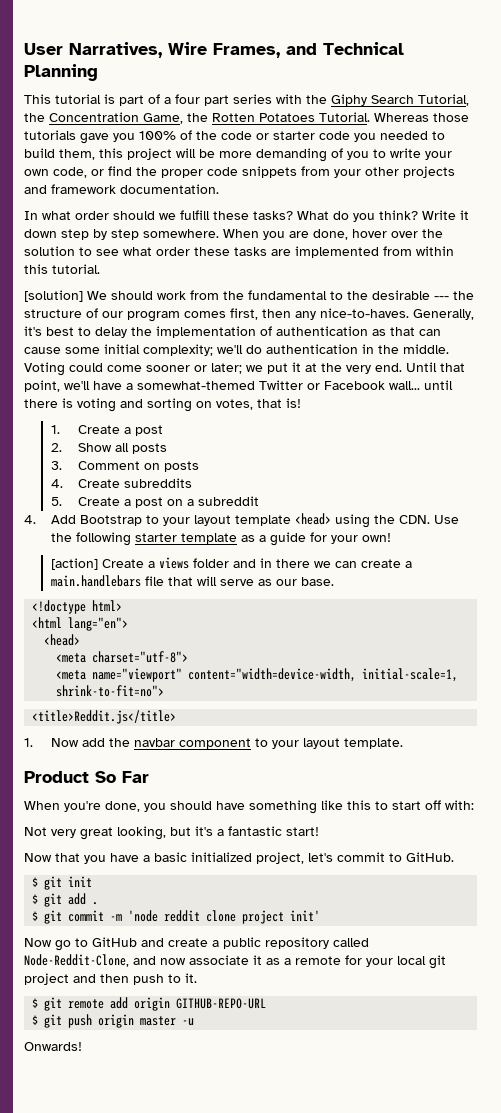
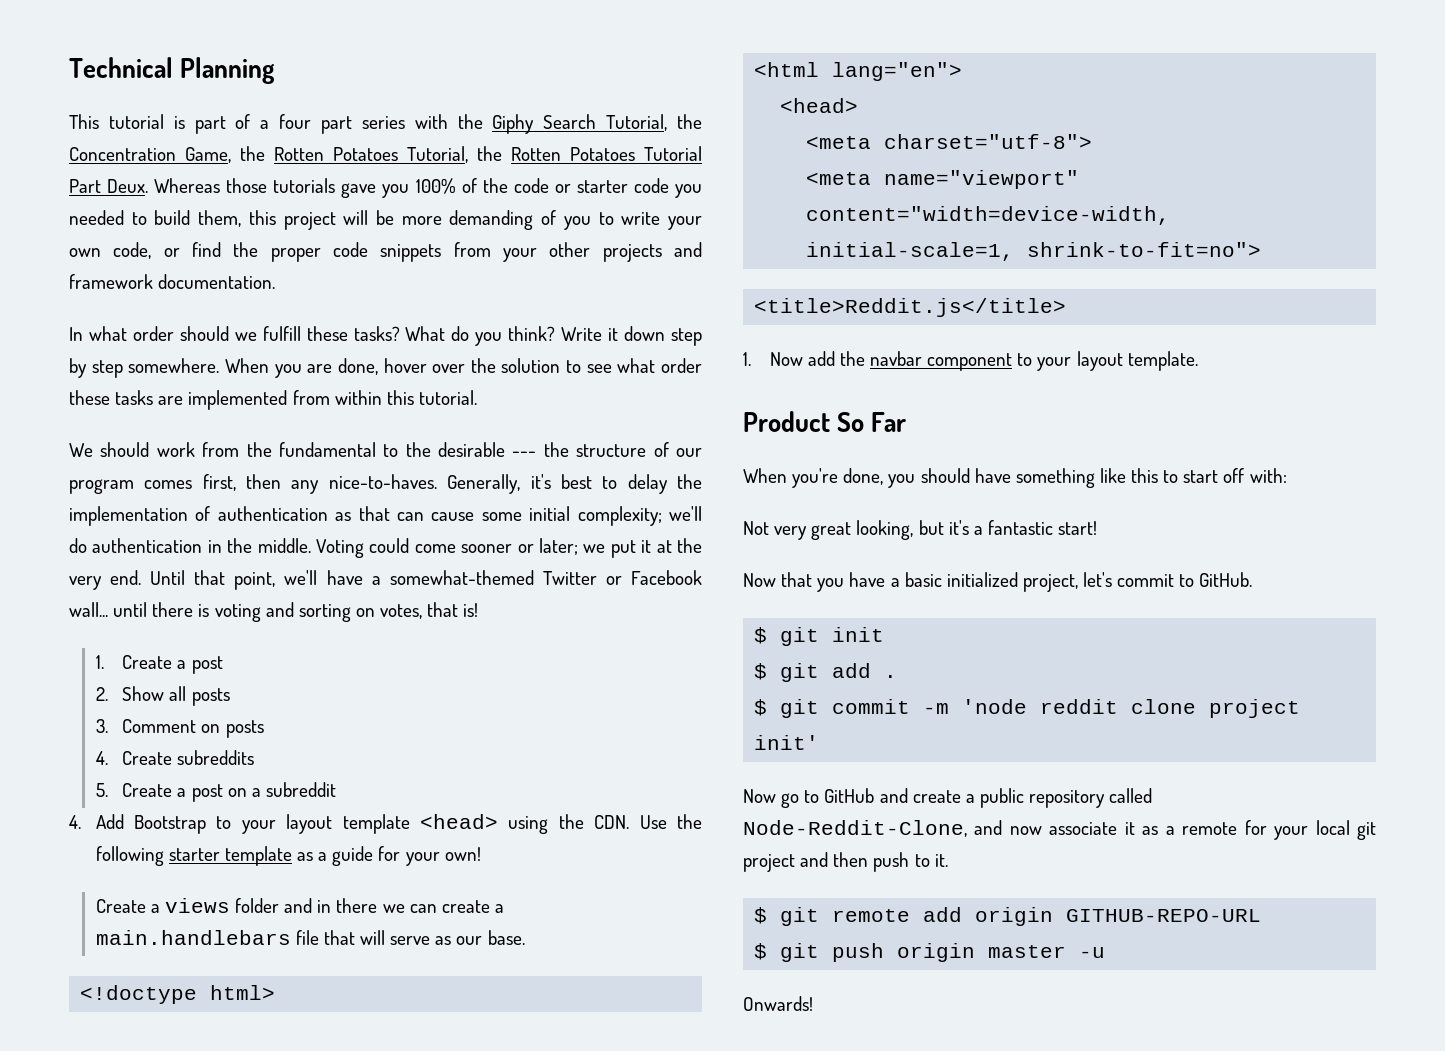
- User Narratives, Wire Frames, and Technical Planning
+ Technical Planning
- This tutorial is part of a four part series with the Giphy Search Tutorial, the Concentration Game, the Rotten Potatoes Tutorial.
+ This tutorial is part of a four part series with the Giphy Search Tutorial, the Concentration Game, the Rotten Potatoes Tutorial, the Rotten Potatoes Tutorial Part Deux.
- [solution] We should work from the fundamental to the desirable --- the structure of our program comes first, then any nice-to-haves.
+ We should work from the fundamental to the desirable --- the structure of our program comes first, then any nice-to-haves.
- [action] Create a views folder and in there we can create a main.handlebars file that will serve as our base.
+ Create a views folder and in there we can create a main.handlebars file that will serve as our base.

